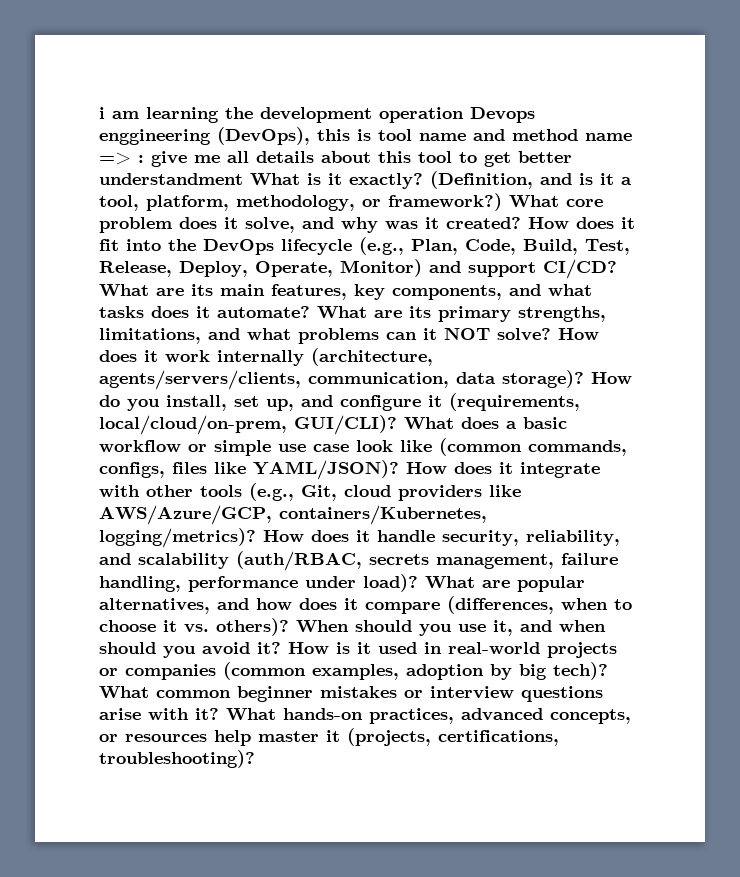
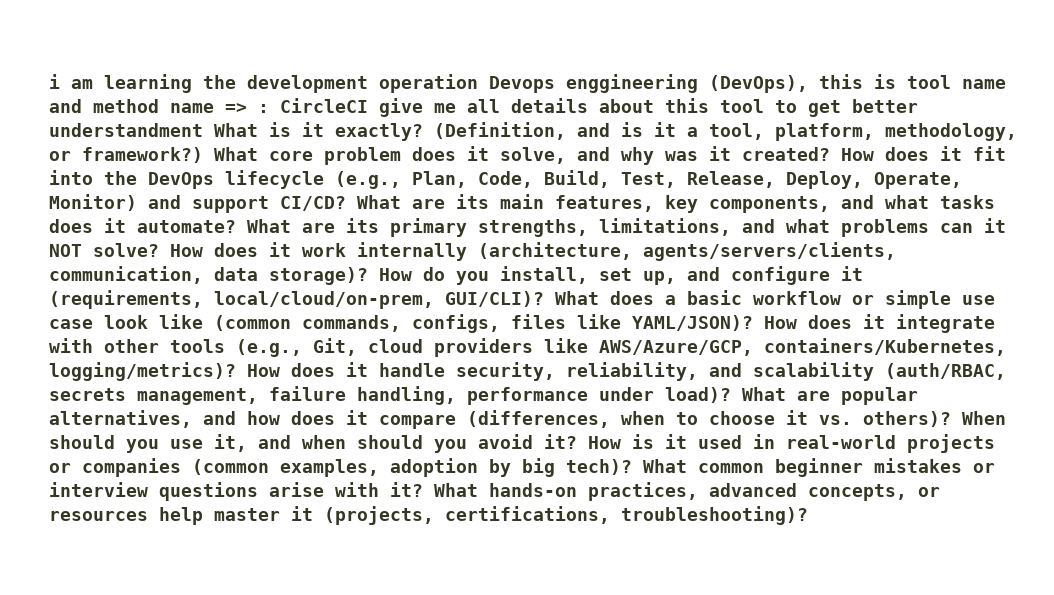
- i am learning the development operation Devops enggineering (DevOps), this is tool name and method name => : give me all details about this tool to get better understandment What is it exactly?
+ i am learning the development operation Devops enggineering (DevOps), this is tool name and method name => : CircleCI give me all details about this tool to get better understandment What is it exactly?

